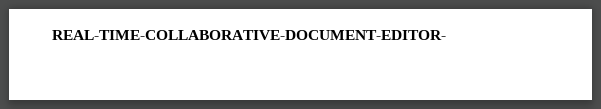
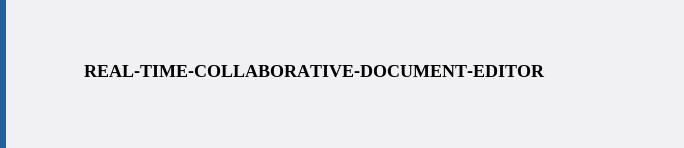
- REAL-TIME-COLLABORATIVE-DOCUMENT-EDITOR-
+ REAL-TIME-COLLABORATIVE-DOCUMENT-EDITOR

